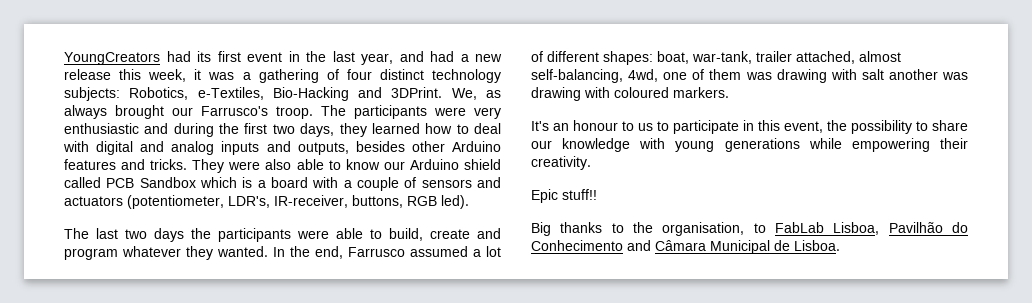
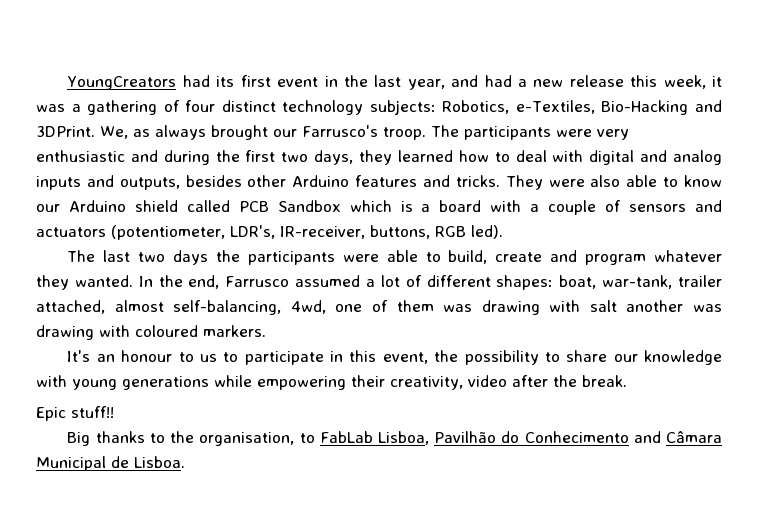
- It's an honour to us to participate in this event, the possibility to share our knowledge with young generations while empowering their creativity.
+ It's an honour to us to participate in this event, the possibility to share our knowledge with young generations while empowering their creativity, video after the break.

